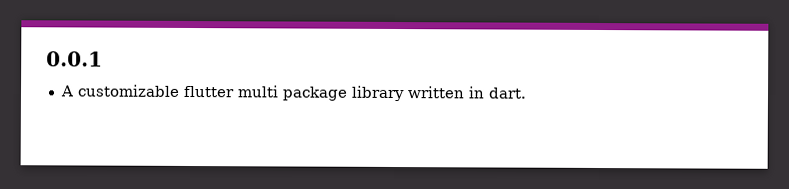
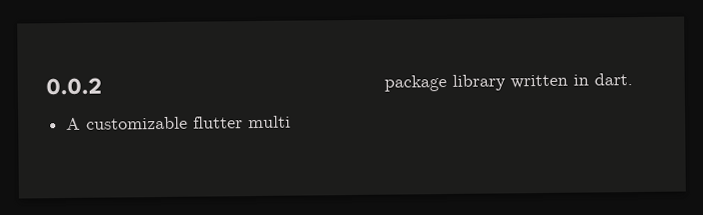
- 0.0.1
+ 0.0.2

